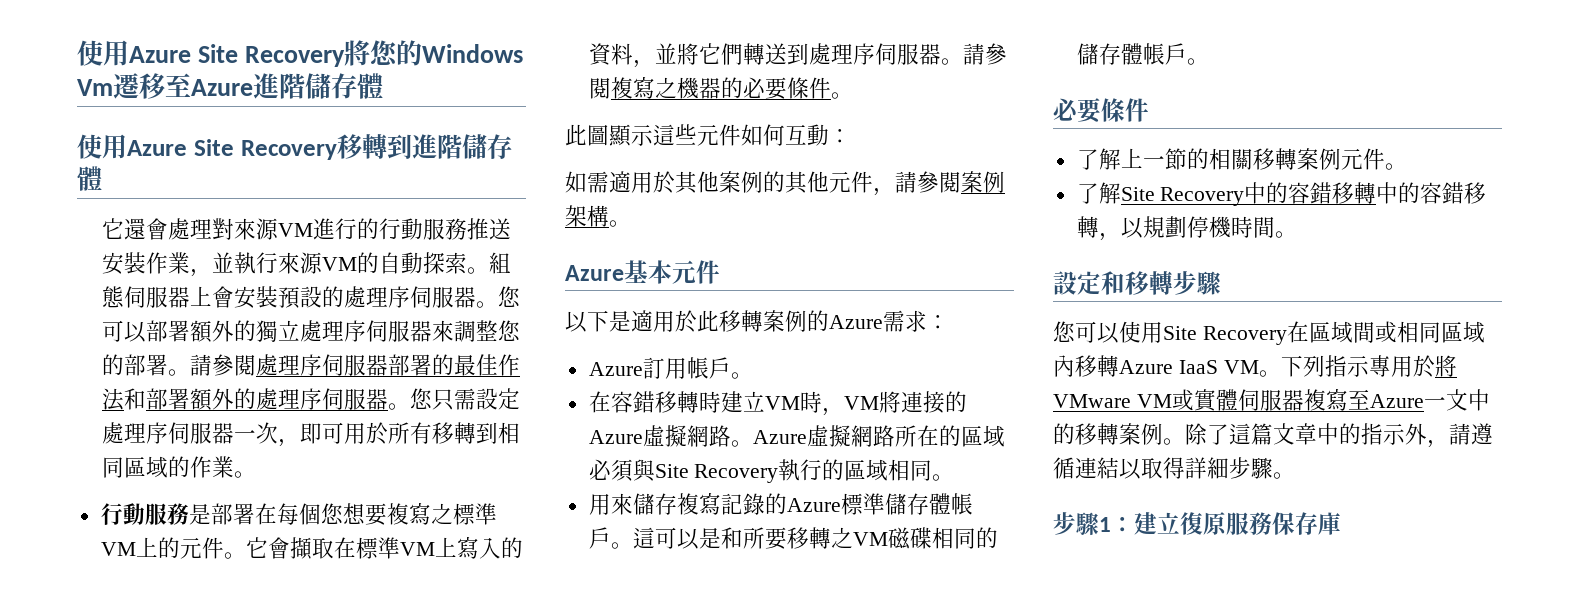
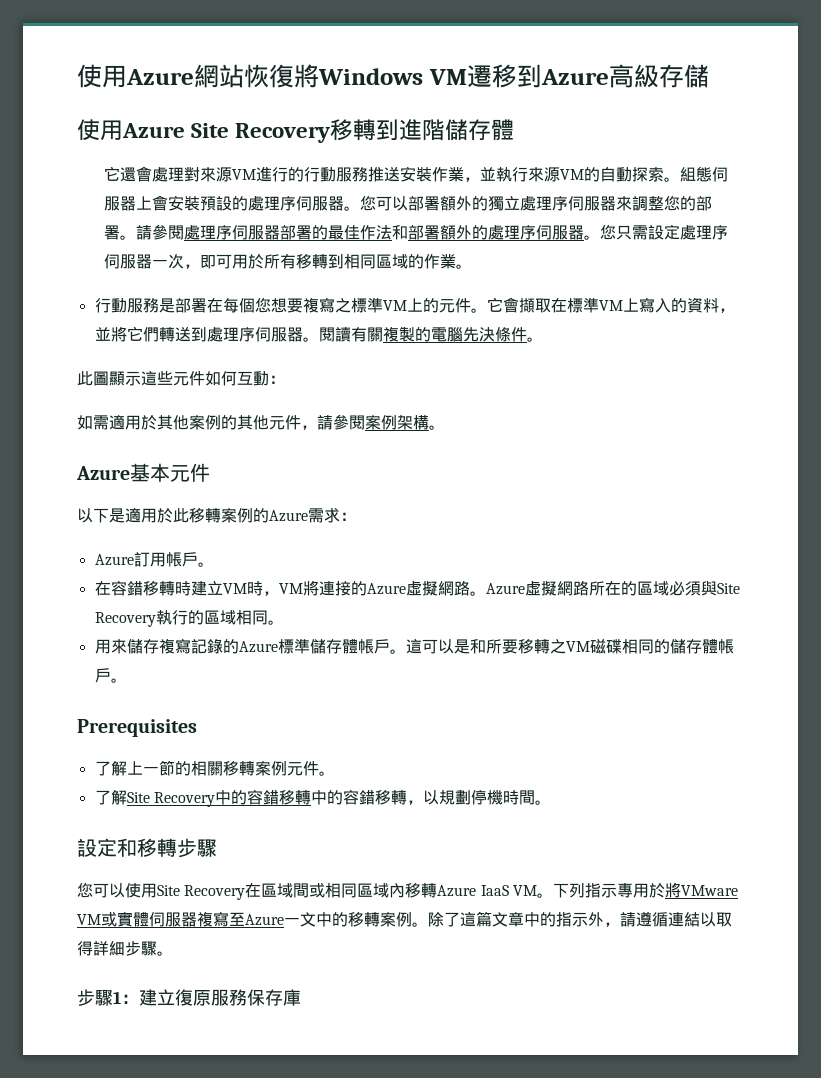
- 使用Azure Site Recovery將您的Windows Vm遷移至Azure進階儲存體
+ 使用Azure網站恢復將Windows VM遷移到Azure高級存儲
- 請參閱複寫之機器的必要條件。
+ 閱讀有關複製的電腦先決條件。
  這可以是和所要移轉之VM磁碟相同的儲存體帳戶。
- 必要條件
+ Prerequisites

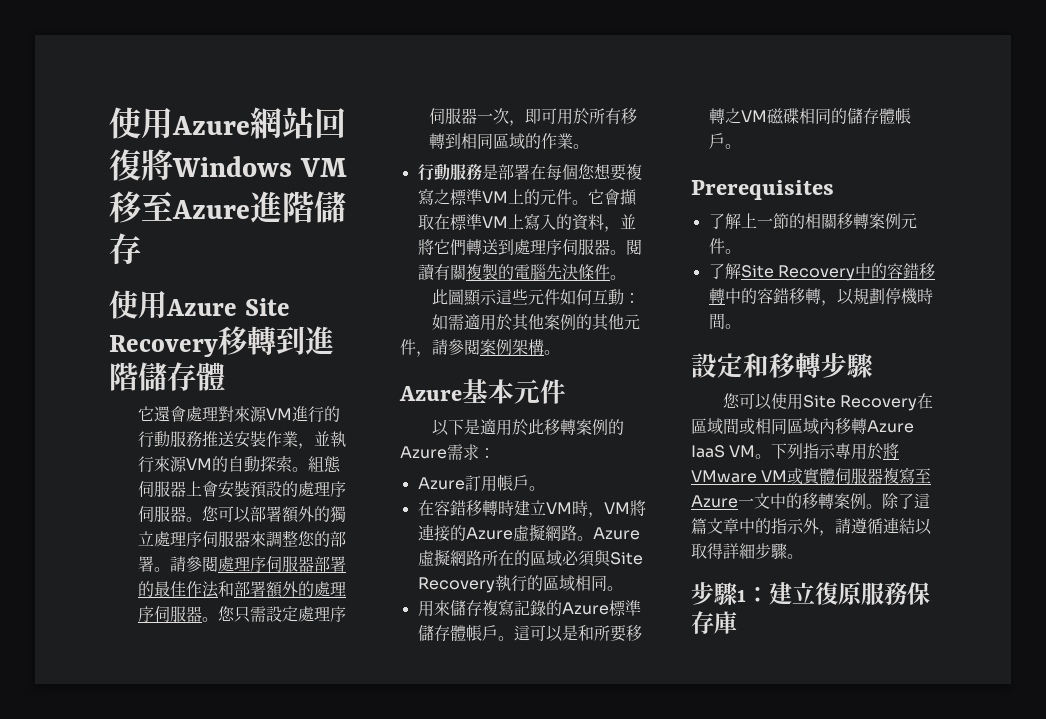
- 使用Azure網站恢復將Windows VM遷移到Azure高級存儲
+ 使用Azure網站回復將Windows VM移至Azure進階儲存

